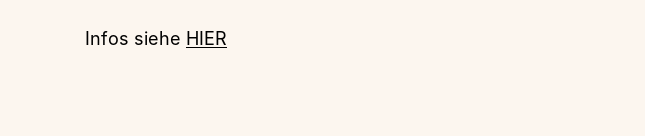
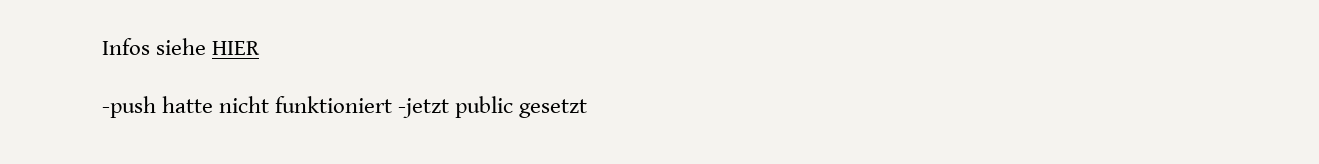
+ -push hatte nicht funktioniert -jetzt public gesetzt

